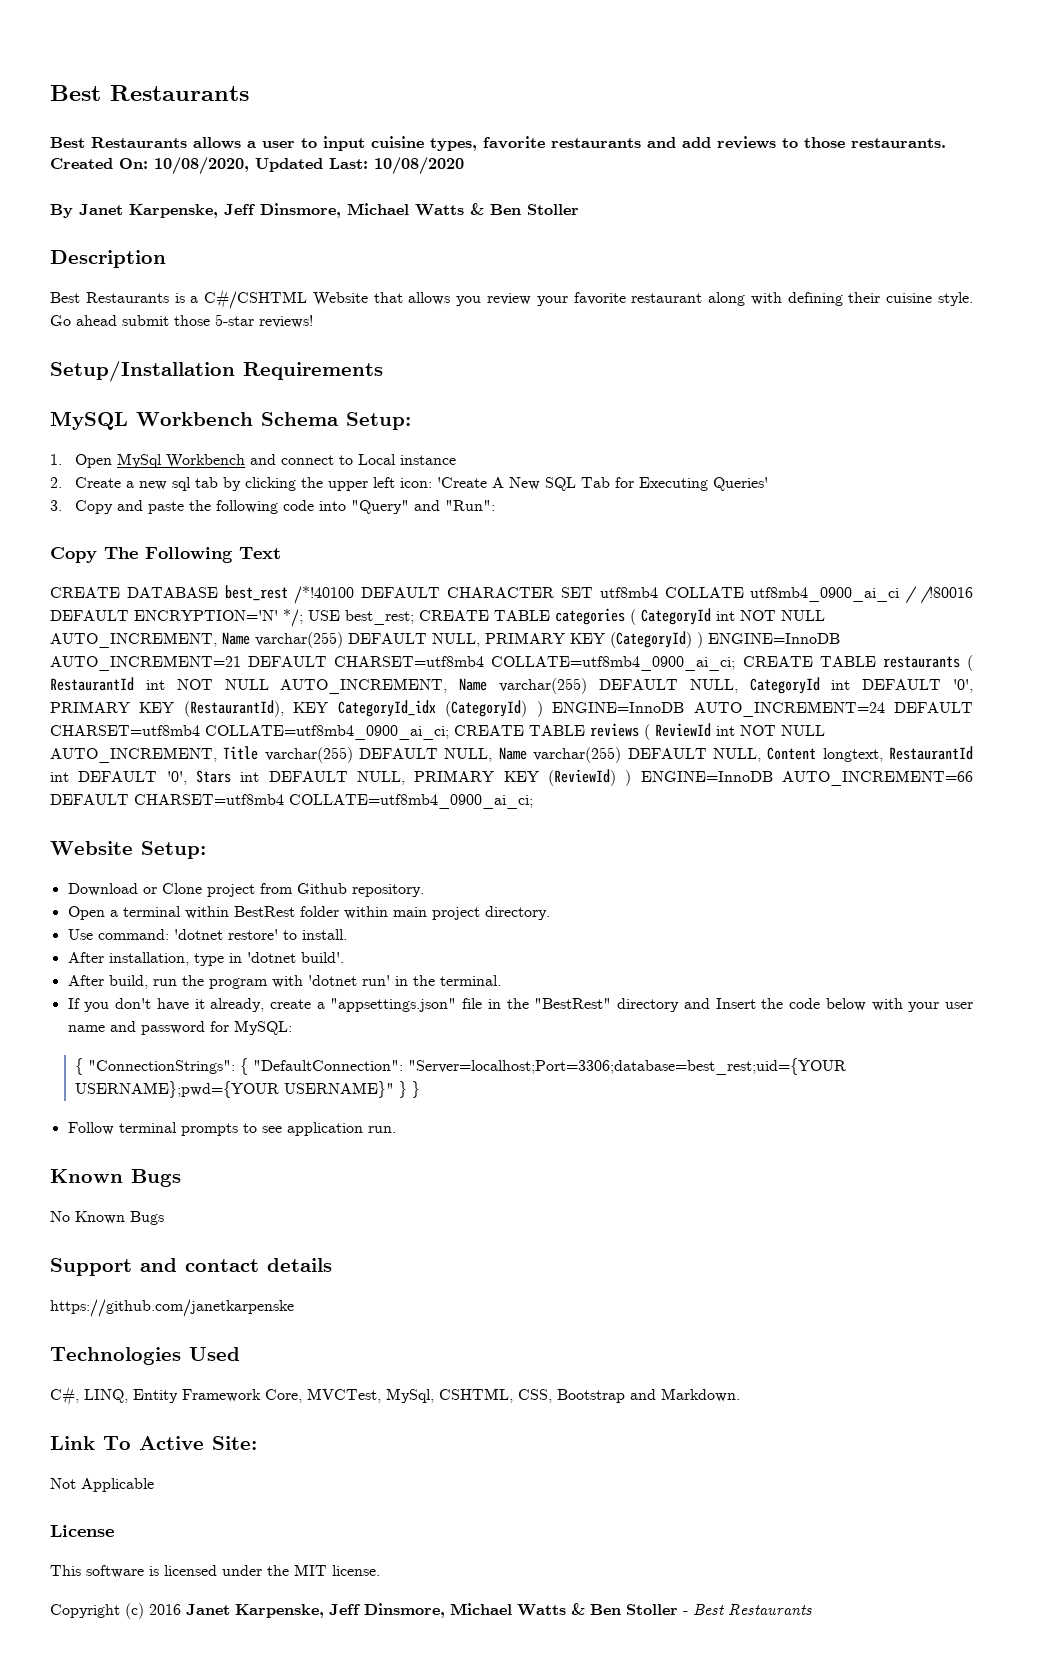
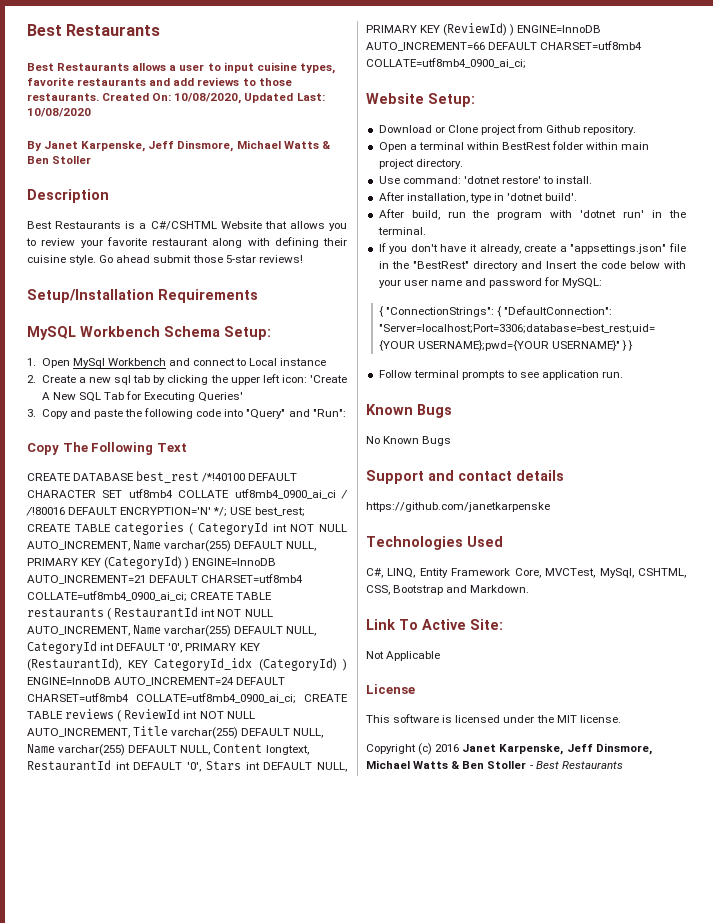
- Best Restaurants is a C#/CSHTML Website that allows you review your favorite restaurant along with defining their cuisine style.
+ Best Restaurants is a C#/CSHTML Website that allows you to review your favorite restaurant along with defining their cuisine style.

